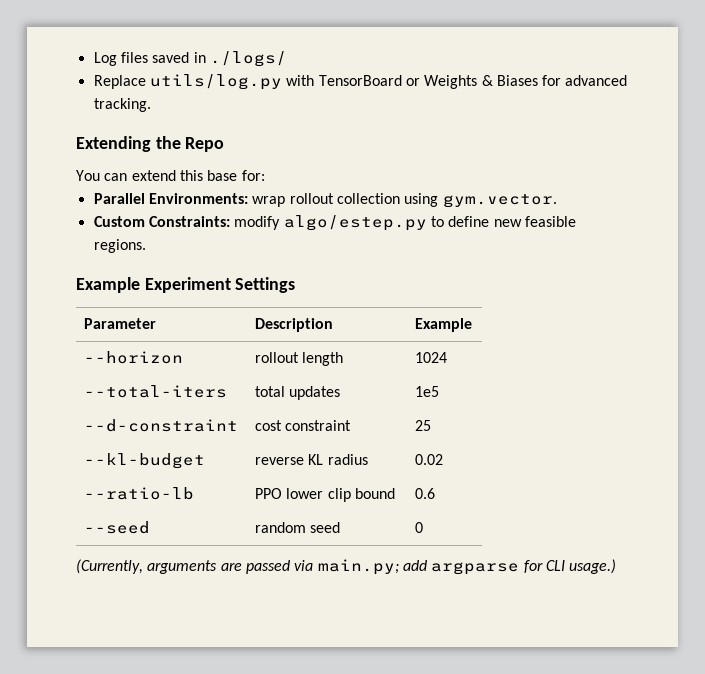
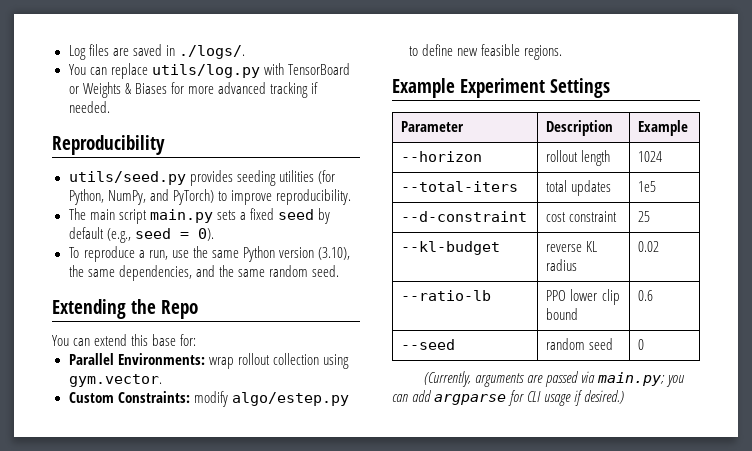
- Log files saved in ./logs/
- Replace utils/log.py with TensorBoard or Weights & Biases for advanced tracking.
+ Log files are saved in ./logs/.
+ You can replace utils/log.py with TensorBoard or Weights & Biases for more advanced tracking if needed.
+ Reproducibility
+ utils/seed.py provides seeding utilities (for Python, NumPy, and PyTorch) to improve reproducibility.
+ The main script main.py sets a fixed seed by default (e.g., seed = 0).
+ To reproduce a run, use the same Python version (3.10), the same dependencies, and the same random seed.
- (Currently, arguments are passed via main.py; add argparse for CLI usage.)
+ (Currently, arguments are passed via main.py; you can add argparse for CLI usage if desired.)

